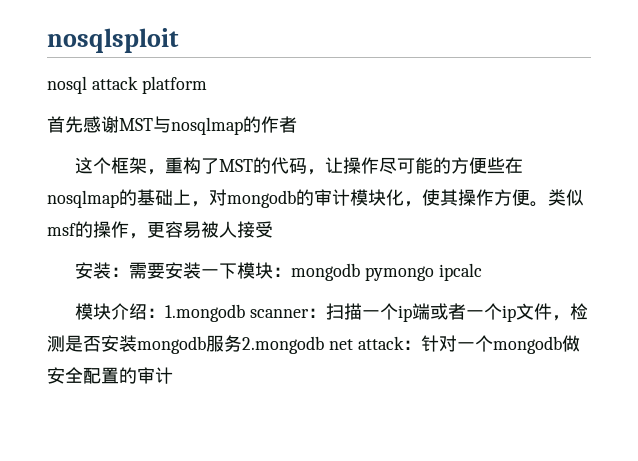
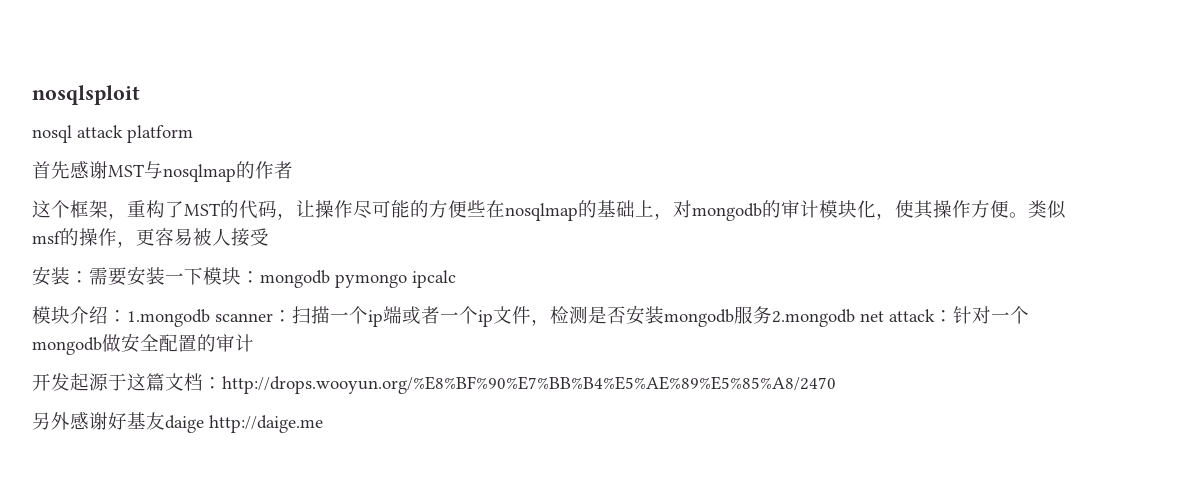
+ 开发起源于这篇文档：http://drops.wooyun.org/%E8%BF%90%E7%BB%B4%E5%AE%89%E5%85%A8/2470
+ 另外感谢好基友daige http://daige.me

